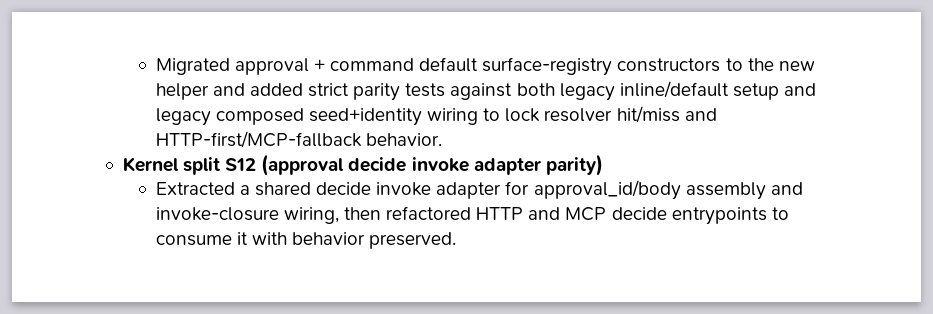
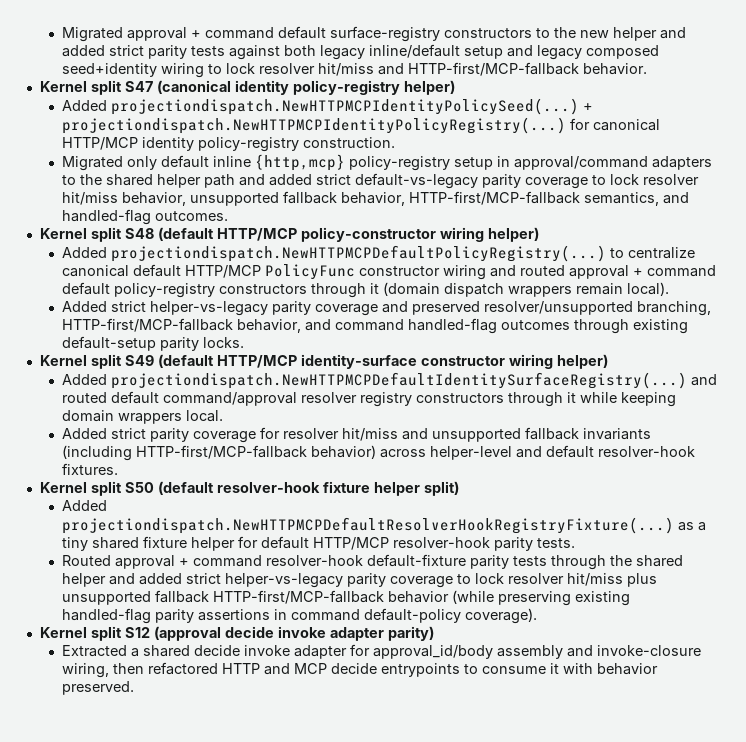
+ Kernel split S47 (canonical identity policy-registry helper)
+ Added projectiondispatch.NewHTTPMCPIdentityPolicySeed(...) + projectiondispatch.NewHTTPMCPIdentityPolicyRegistry(...) for canonical HTTP/MCP identity policy-registry construction.
+ Migrated only default inline {http,mcp} policy-registry setup in approval/command adapters to the shared helper path and added strict default-vs-legacy parity coverage to lock resolver hit/miss behavior, unsupported fallback behavior, HTTP-first/MCP-fallback semantics, and handled-flag outcomes.
+ Kernel split S48 (default HTTP/MCP policy-constructor wiring helper)
+ Added projectiondispatch.NewHTTPMCPDefaultPolicyRegistry(...) to centralize canonical default HTTP/MCP PolicyFunc constructor wiring and routed approval + command default policy-registry constructors through it (domain dispatch wrappers remain local).
+ Added strict helper-vs-legacy parity coverage and preserved resolver/unsupported branching, HTTP-first/MCP-fallback behavior, and command handled-flag outcomes through existing default-setup parity locks.
+ Kernel split S49 (default HTTP/MCP identity-surface constructor wiring helper)
+ Added projectiondispatch.NewHTTPMCPDefaultIdentitySurfaceRegistry(...) and routed default command/approval resolver registry constructors through it while keeping domain wrappers local.
+ Added strict parity coverage for resolver hit/miss and unsupported fallback invariants (including HTTP-first/MCP-fallback behavior) across helper-level and default resolver-hook fixtures.
+ Kernel split S50 (default resolver-hook fixture helper split)
+ Added projectiondispatch.NewHTTPMCPDefaultResolverHookRegistryFixture(...) as a tiny shared fixture helper for default HTTP/MCP resolver-hook parity tests.
+ Routed approval + command resolver-hook default-fixture parity tests through the shared helper and added strict helper-vs-legacy parity coverage to lock resolver hit/miss plus unsupported fallback HTTP-first/MCP-fallback behavior (while preserving existing handled-flag parity assertions in command default-policy coverage).

